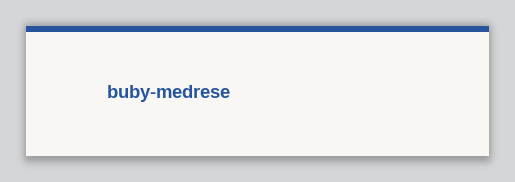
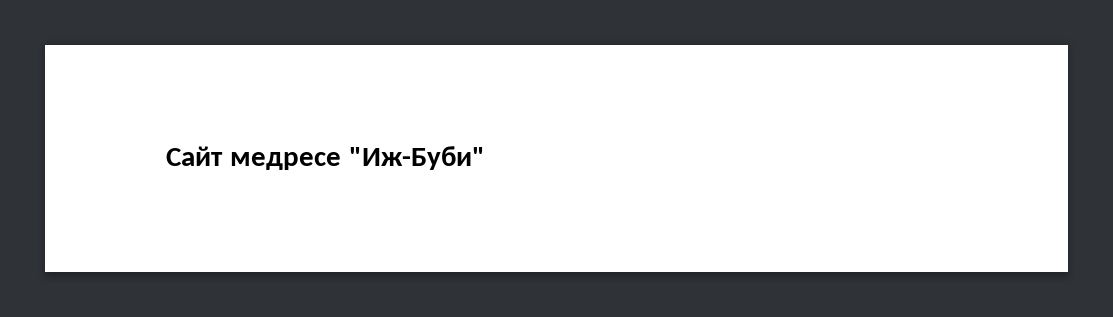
- buby-medrese
+ Сайт медресе "Иж-Буби"

